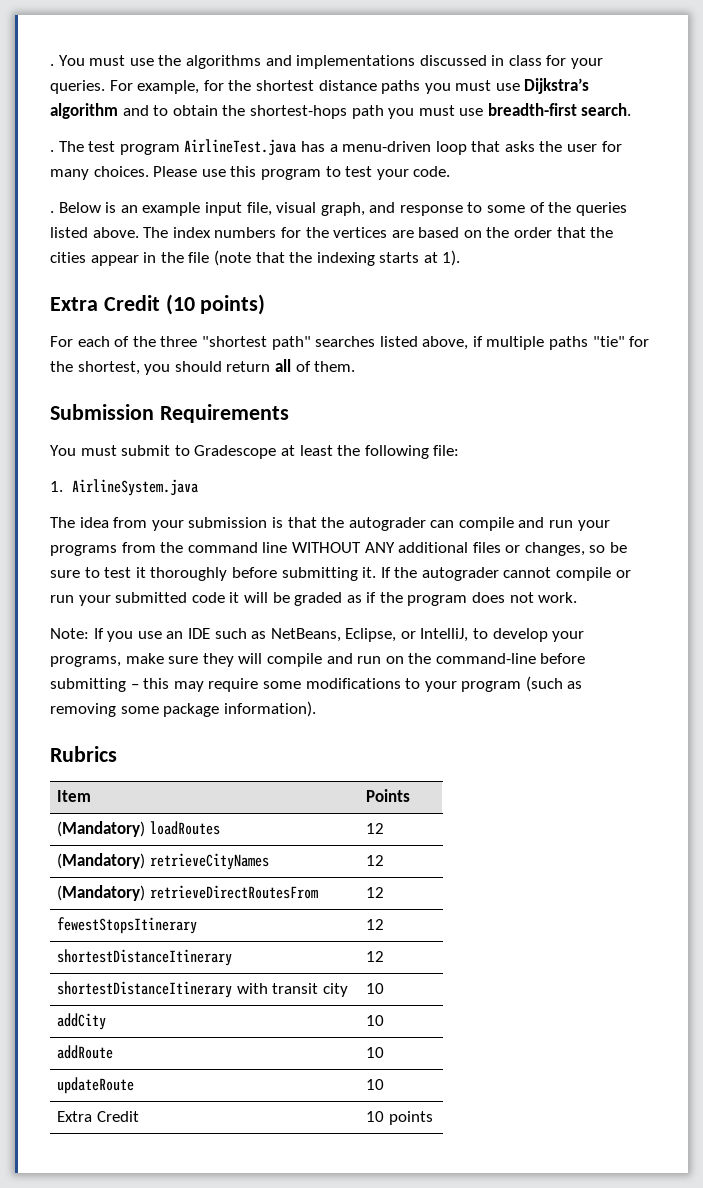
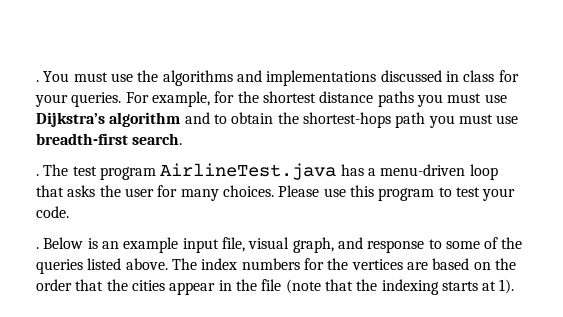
- Extra Credit (10 points)
- For each of the three "shortest path" searches listed above, if multiple paths "tie" for the shortest, you should return all of them.
- Submission Requirements
- You must submit to Gradescope at least the following file:
- 1. AirlineSystem.java
- The idea from your submission is that the autograder can compile and run your programs from the command line WITHOUT ANY additional files or changes, so be sure to test it thoroughly before submitting it. If the autograder cannot compile or run your submitted code it will be graded as if the program does not work.
- Note: If you use an IDE such as NetBeans, Eclipse, or IntelliJ, to develop your programs, make sure they will compile and run on the command-line before submitting – this may require some modifications to your program (such as removing some package information).
- Rubrics
- Item | Points
- (Mandatory) loadRoutes | 12
- (Mandatory) retrieveCityNames | 12
- (Mandatory) retrieveDirectRoutesFrom | 12
- fewestStopsItinerary | 12
- shortestDistanceItinerary | 12
- shortestDistanceItinerary with transit city | 10
- addCity | 10
- addRoute | 10
- updateRoute | 10
- Extra Credit | 10 points

